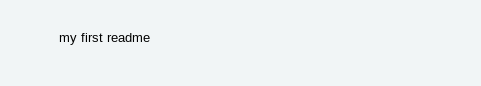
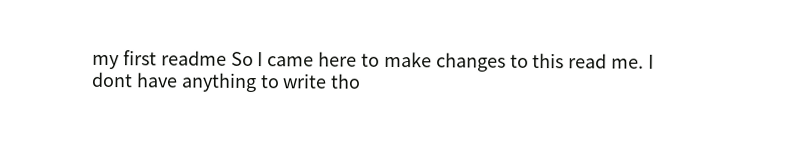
- my first readme
+ my first readme So I came here to make changes to this read me. I dont have anything to write tho

